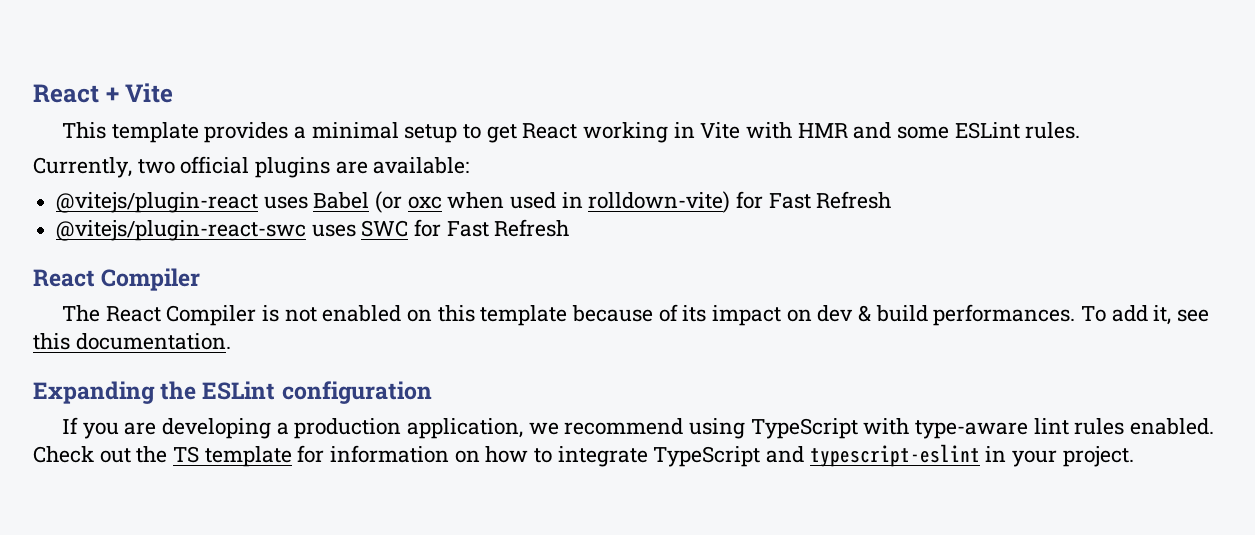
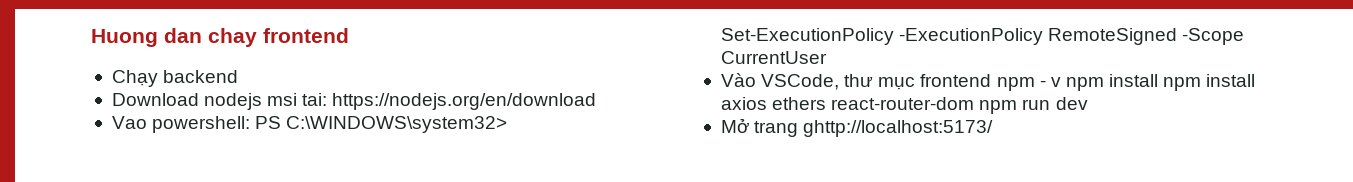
- React + Vite
- This template provides a minimal setup to get React working in Vite with HMR and some ESLint rules.
- Currently, two official plugins are available:
- @vitejs/plugin-react uses Babel (or oxc when used in rolldown-vite) for Fast Refresh
- @vitejs/plugin-react-swc uses SWC for Fast Refresh
- React Compiler
- The React Compiler is not enabled on this template because of its impact on dev & build performances. To add it, see this documentation.
- Expanding the ESLint configuration
- If you are developing a production application, we recommend using TypeScript with type-aware lint rules enabled. Check out the TS template for information on how to integrate TypeScript and typescript-eslint in your project.
+ Huong dan chay frontend
+ Chạy backend
+ Download nodejs msi tai: https://nodejs.org/en/download
+ Vao powershell: PS C:\WINDOWS\system32> Set-ExecutionPolicy -ExecutionPolicy RemoteSigned -Scope CurrentUser
+ Vào VSCode, thư mục frontend npm - v npm install npm install axios ethers react-router-dom npm run dev
+ Mở trang ghttp://localhost:5173/

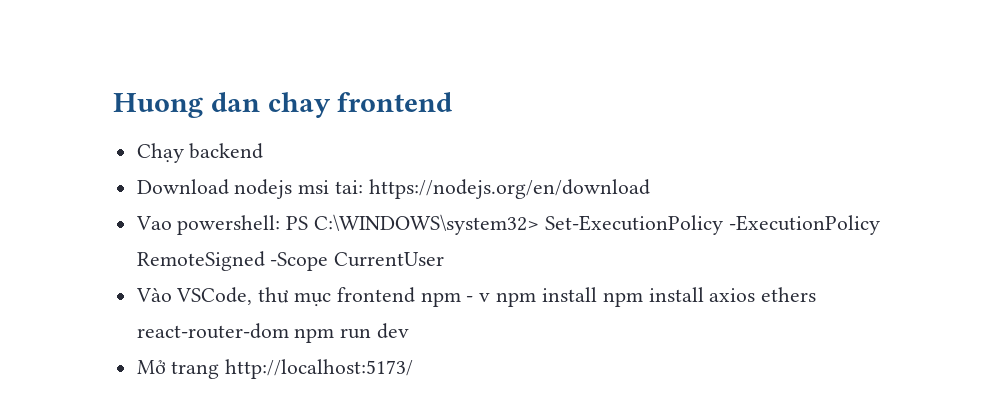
- Mở trang ghttp://localhost:5173/
+ Mở trang http://localhost:5173/

